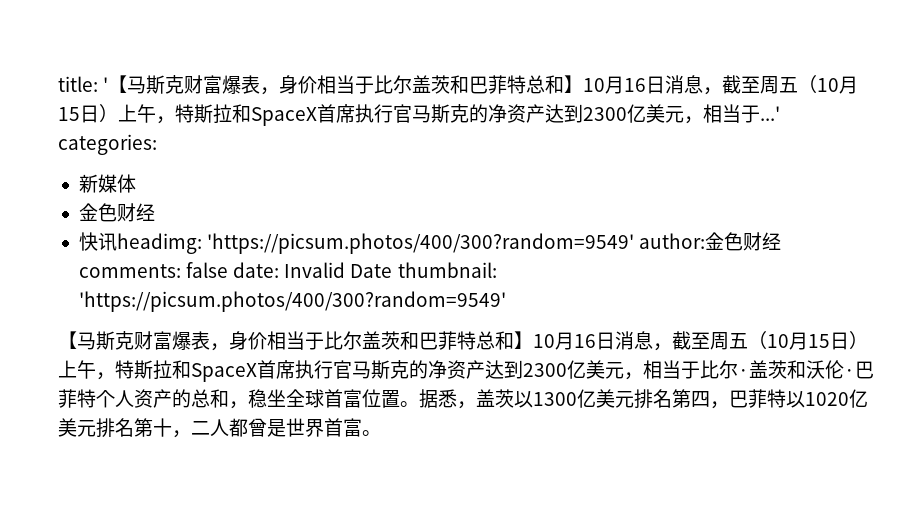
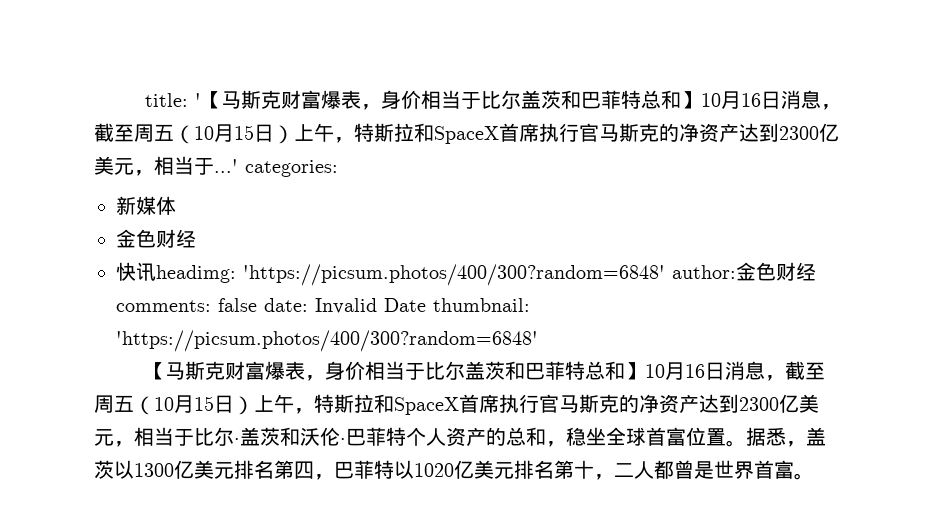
- 快讯headimg: 'https://picsum.photos/400/300?random=9549' author:金色财经comments: false date: Invalid Date thumbnail: 'https://picsum.photos/400/300?random=9549'
+ 快讯headimg: 'https://picsum.photos/400/300?random=6848' author:金色财经comments: false date: Invalid Date thumbnail: 'https://picsum.photos/400/300?random=6848'

